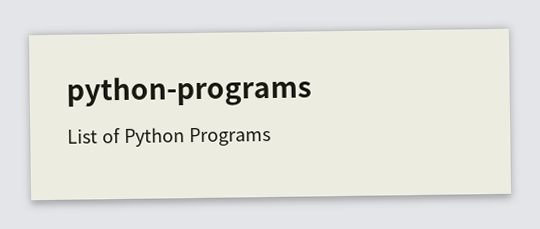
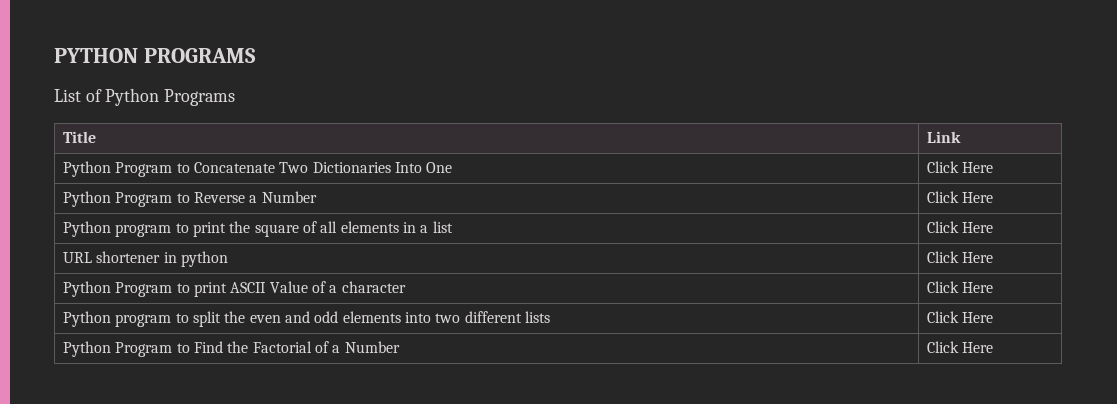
- python-programs
+ PYTHON PROGRAMS
+ Title | Link
+ Python Program to Concatenate Two Dictionaries Into One | Click Here
+ Python Program to Reverse a Number | Click Here
+ Python program to print the square of all elements in a list | Click Here
+ URL shortener in python | Click Here
+ Python Program to print ASCII Value of a character | Click Here
+ Python program to split the even and odd elements into two different lists | Click Here
+ Python Program to Find the Factorial of a Number | Click Here

